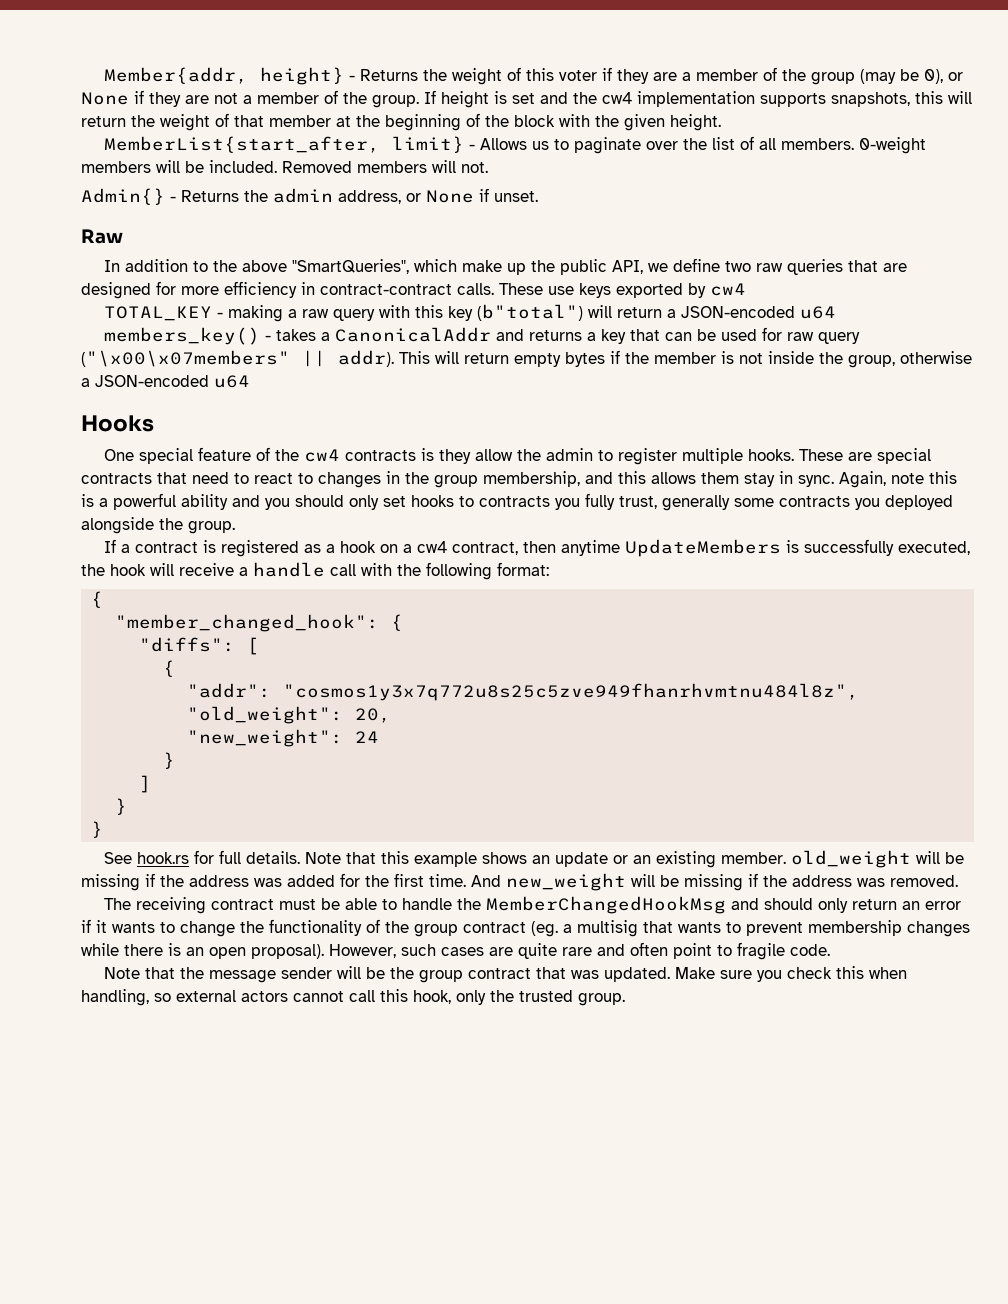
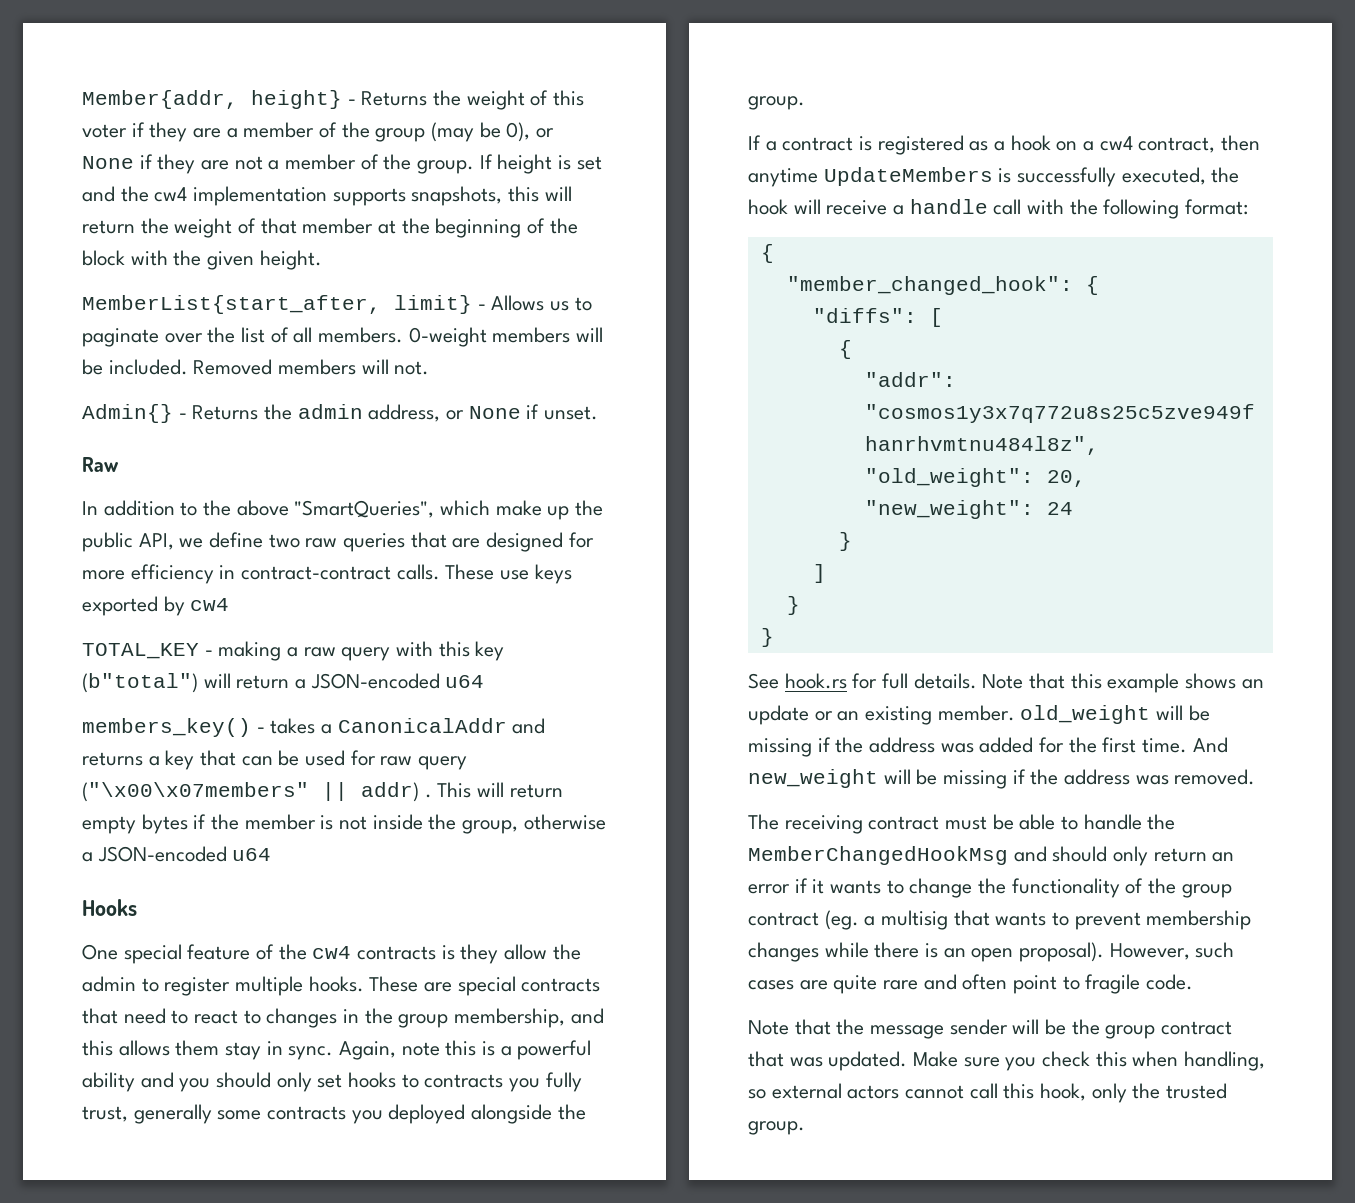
- members_key() - takes a CanonicalAddr and returns a key that can be used for raw query ("\x00\x07members" || addr).
+ members_key() - takes a CanonicalAddr and returns a key that can be used for raw query ("\x00\x07members" || addr) .

